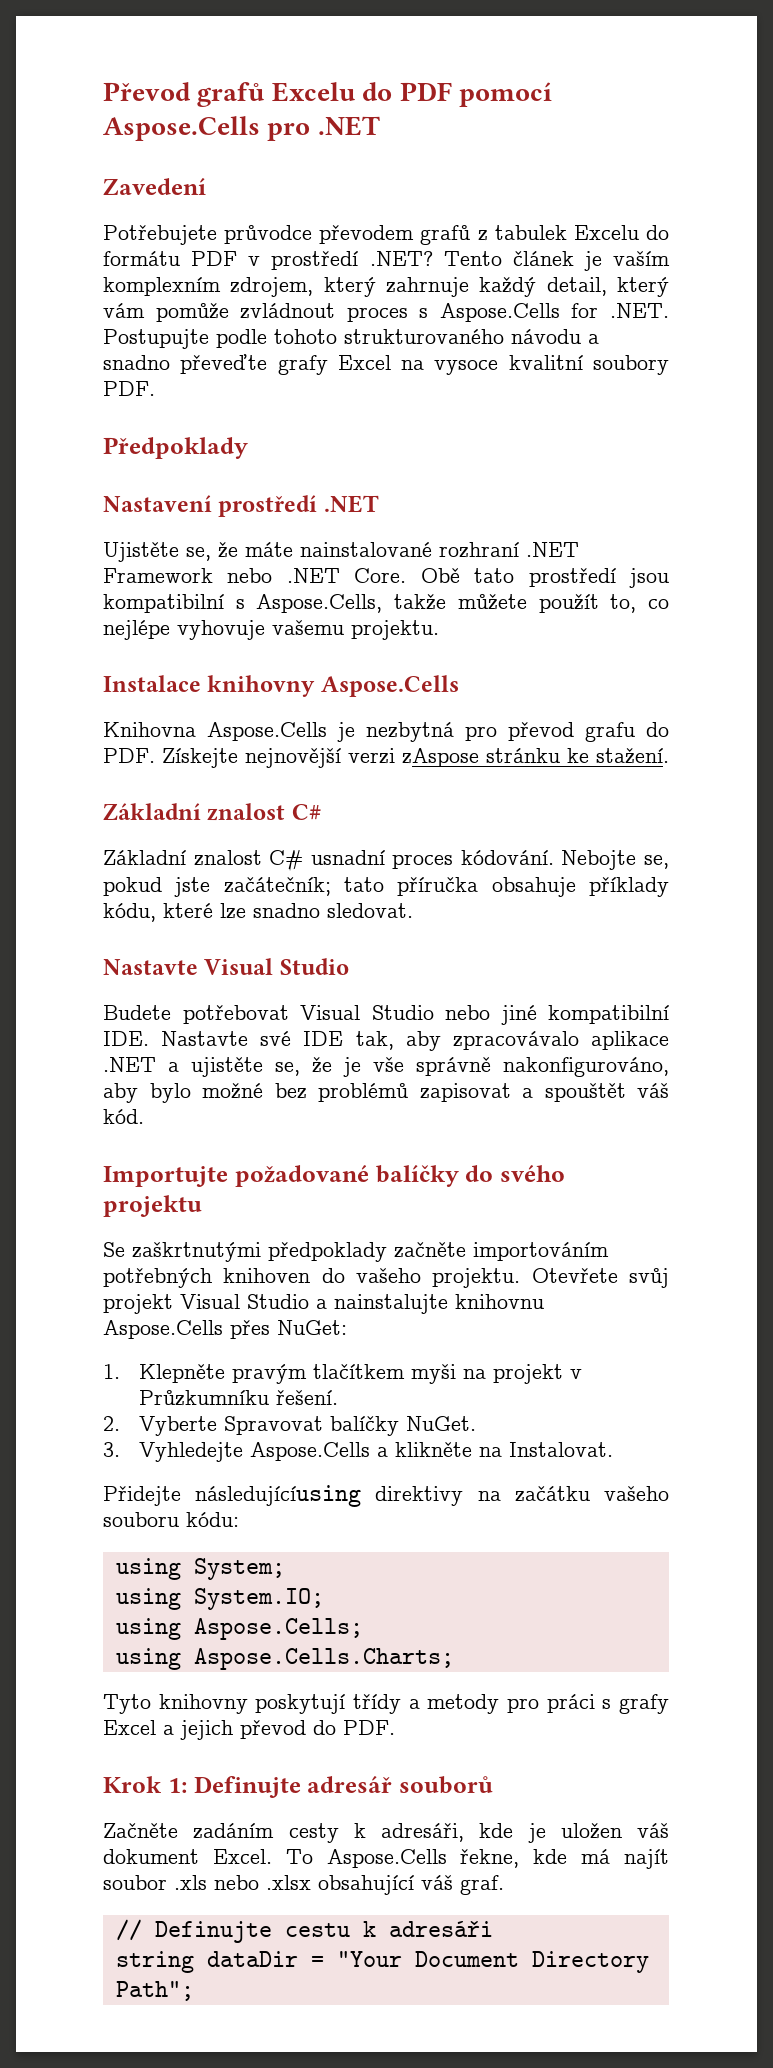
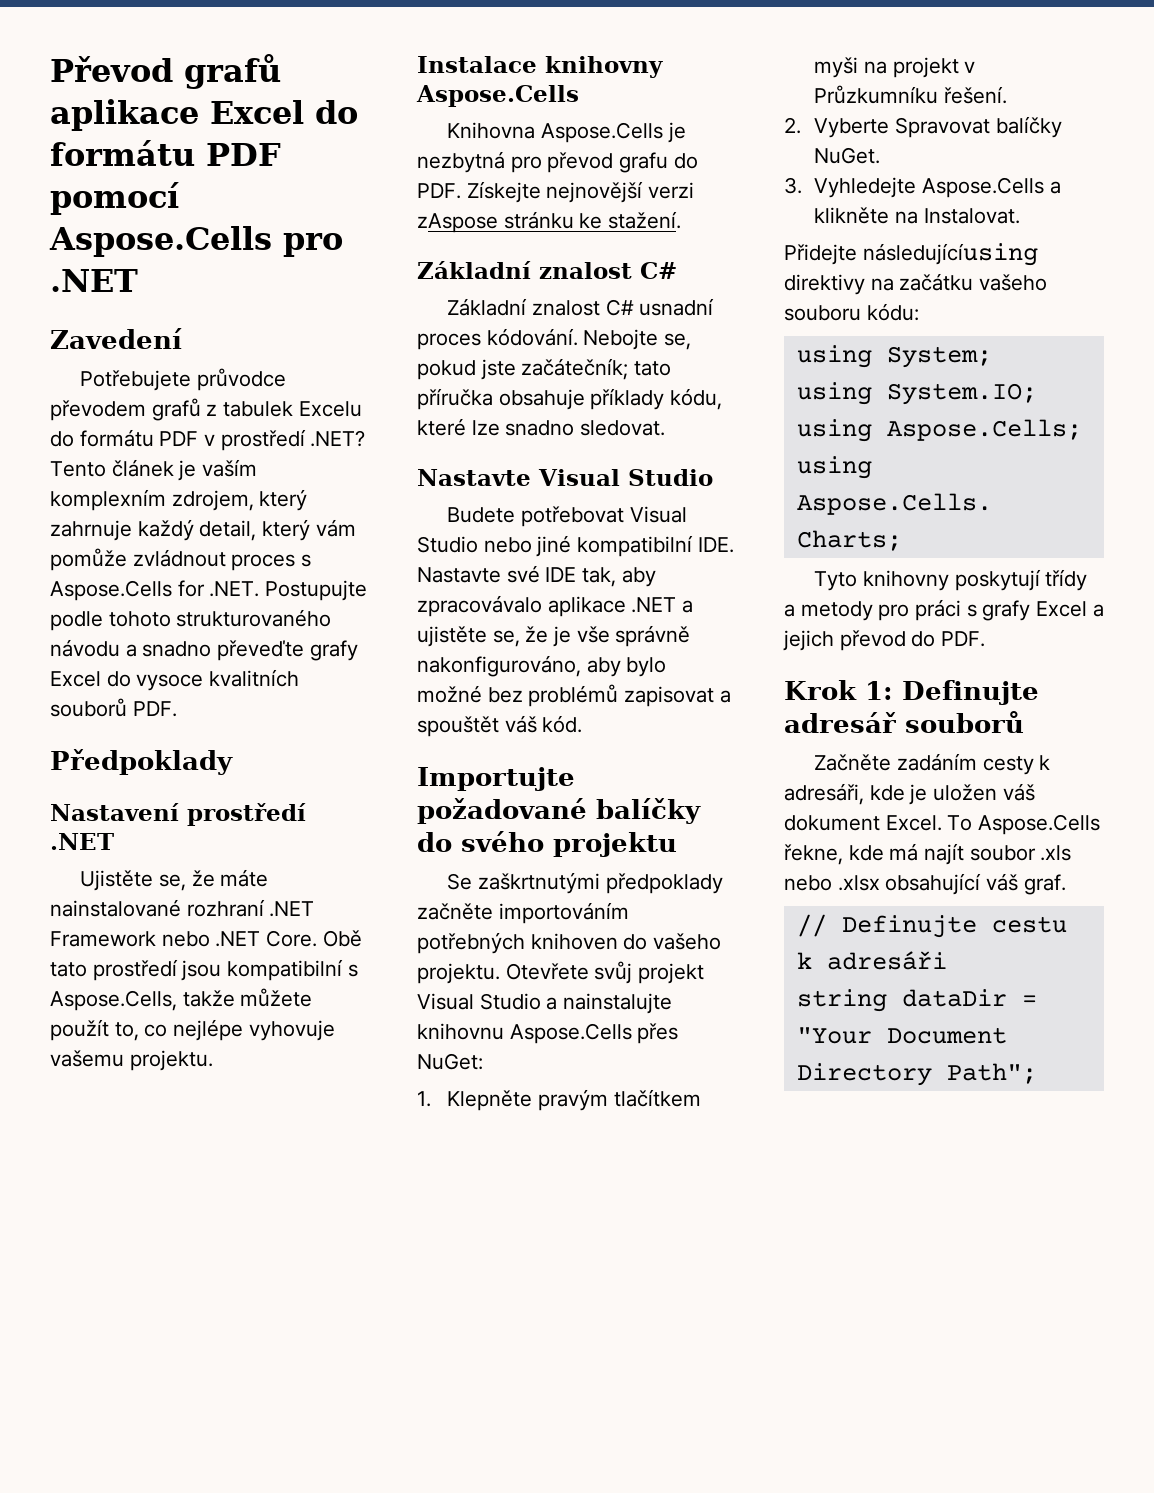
- Převod grafů Excelu do PDF pomocí Aspose.Cells pro .NET
+ Převod grafů aplikace Excel do formátu PDF pomocí Aspose.Cells pro .NET
- Tento článek je vaším komplexním zdrojem, který zahrnuje každý detail, který vám pomůže zvládnout proces s Aspose.Cells for .NET. Postupujte podle tohoto strukturovaného návodu a snadno převeďte grafy Excel na vysoce kvalitní soubory PDF.
+ Tento článek je vaším komplexním zdrojem, který zahrnuje každý detail, který vám pomůže zvládnout proces s Aspose.Cells for .NET. Postupujte podle tohoto strukturovaného návodu a snadno převeďte grafy Excel do vysoce kvalitních souborů PDF.

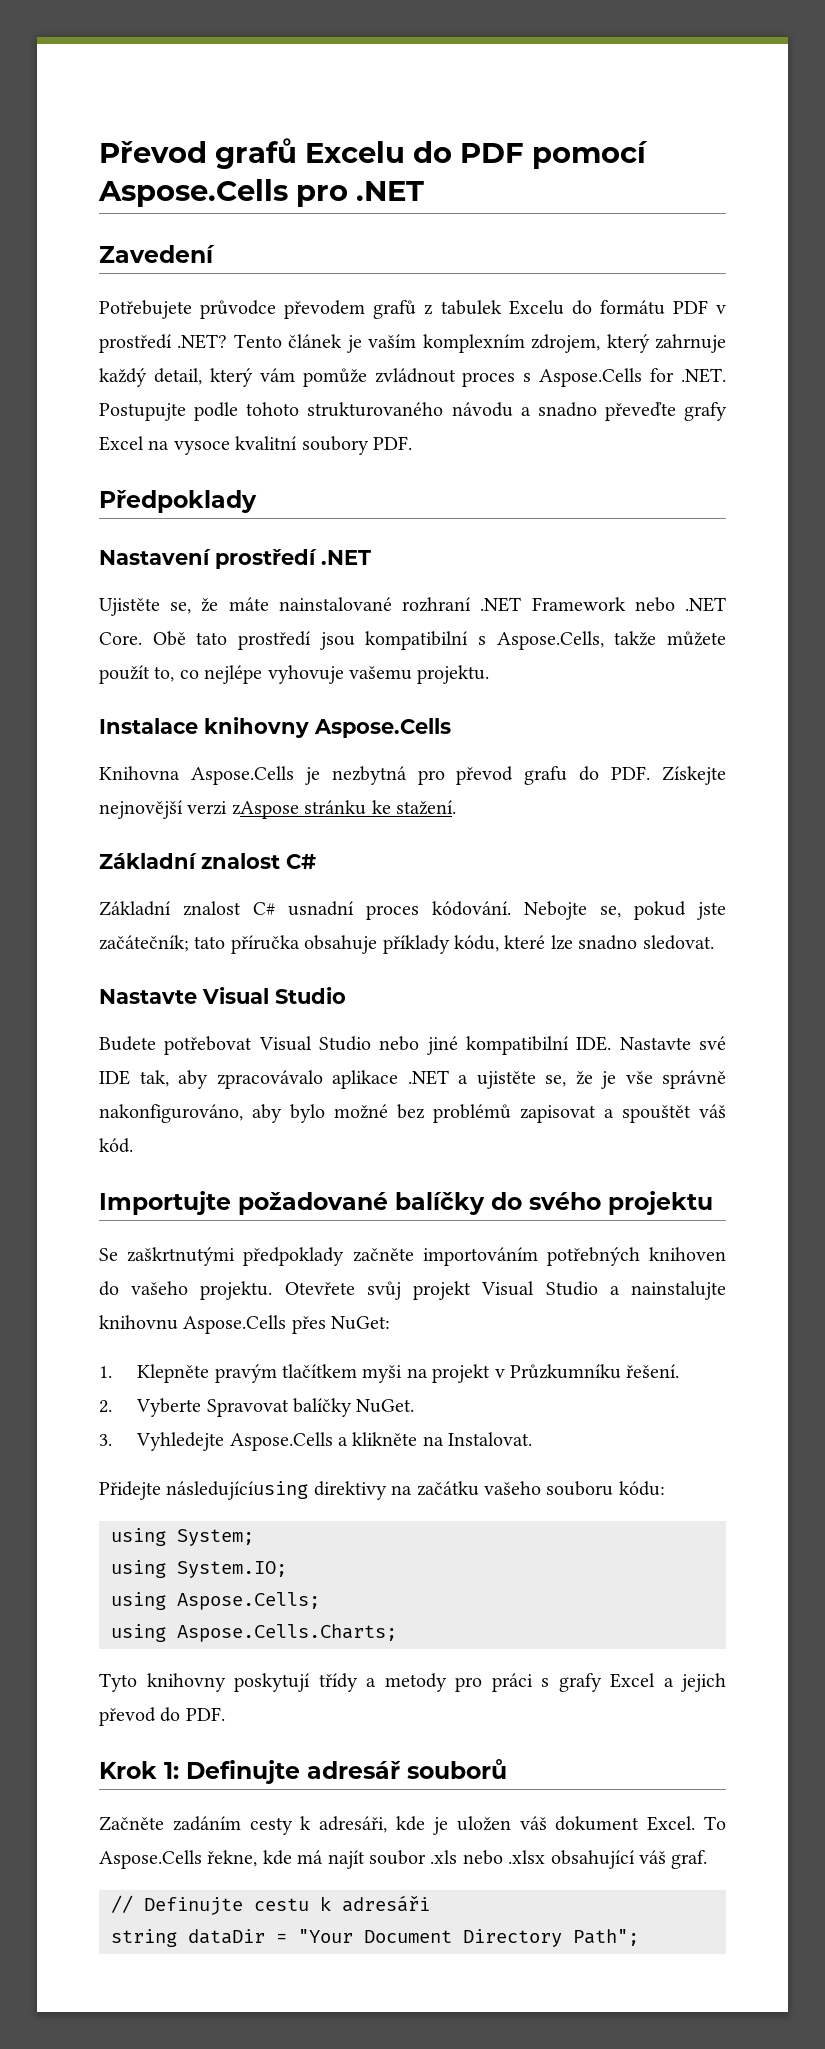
- Převod grafů aplikace Excel do formátu PDF pomocí Aspose.Cells pro .NET
+ Převod grafů Excelu do PDF pomocí Aspose.Cells pro .NET
- Tento článek je vaším komplexním zdrojem, který zahrnuje každý detail, který vám pomůže zvládnout proces s Aspose.Cells for .NET. Postupujte podle tohoto strukturovaného návodu a snadno převeďte grafy Excel do vysoce kvalitních souborů PDF.
+ Tento článek je vaším komplexním zdrojem, který zahrnuje každý detail, který vám pomůže zvládnout proces s Aspose.Cells for .NET. Postupujte podle tohoto strukturovaného návodu a snadno převeďte grafy Excel na vysoce kvalitní soubory PDF.

